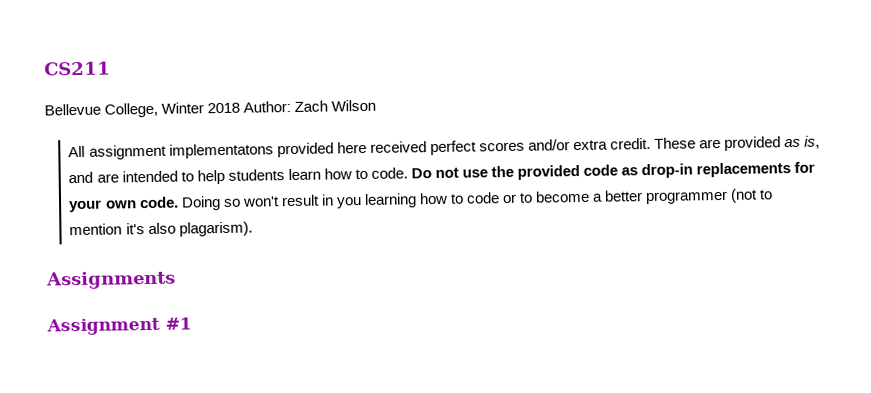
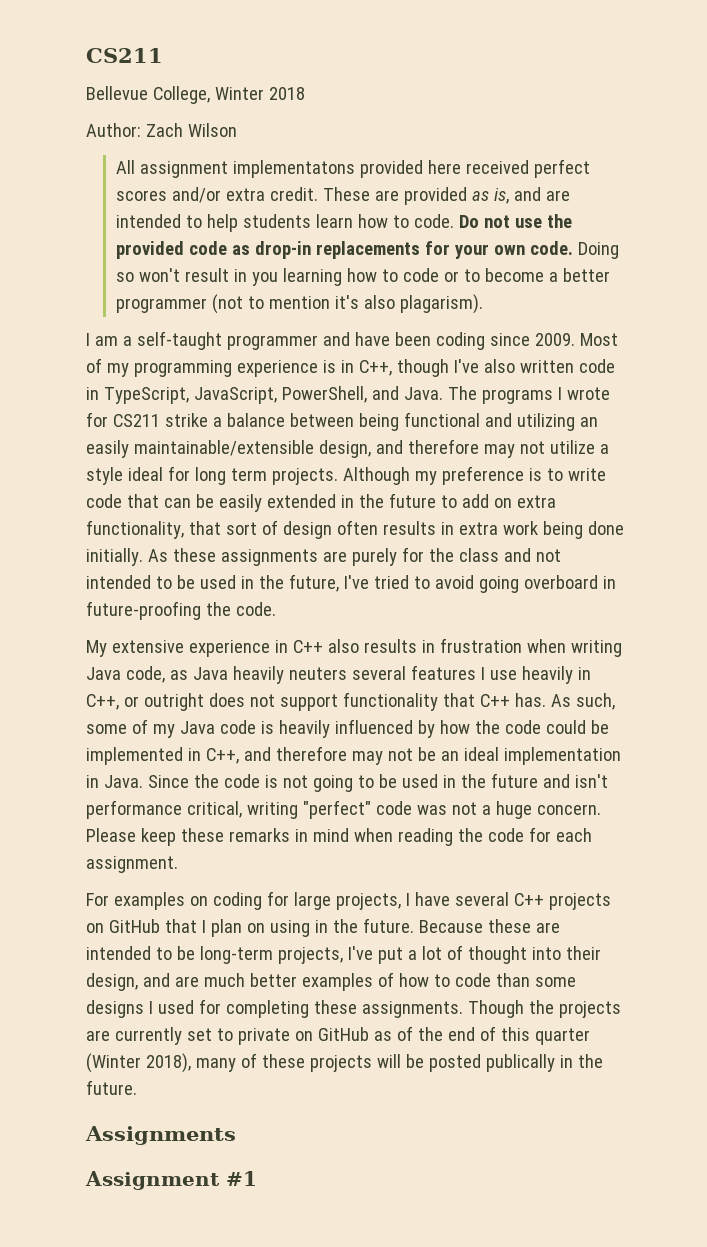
- Bellevue College, Winter 2018 Author: Zach Wilson
+ Bellevue College, Winter 2018
+ Author: Zach Wilson
+ I am a self-taught programmer and have been coding since 2009. Most of my programming experience is in C++, though I've also written code in TypeScript, JavaScript, PowerShell, and Java. The programs I wrote for CS211 strike a balance between being functional and utilizing an easily maintainable/extensible design, and therefore may not utilize a style ideal for long term projects. Although my preference is to write code that can be easily extended in the future to add on extra functionality, that sort of design often results in extra work being done initially. As these assignments are purely for the class and not intended to be used in the future, I've tried to avoid going overboard in future-proofing the code.
+ My extensive experience in C++ also results in frustration when writing Java code, as Java heavily neuters several features I use heavily in C++, or outright does not support functionality that C++ has. As such, some of my Java code is heavily influenced by how the code could be implemented in C++, and therefore may not be an ideal implementation in Java. Since the code is not going to be used in the future and isn't performance critical, writing "perfect" code was not a huge concern. Please keep these remarks in mind when reading the code for each assignment.
+ For examples on coding for large projects, I have several C++ projects on GitHub that I plan on using in the future. Because these are intended to be long-term projects, I've put a lot of thought into their design, and are much better examples of how to code than some designs I used for completing these assignments. Though the projects are currently set to private on GitHub as of the end of this quarter (Winter 2018), many of these projects will be posted publically in the future.

